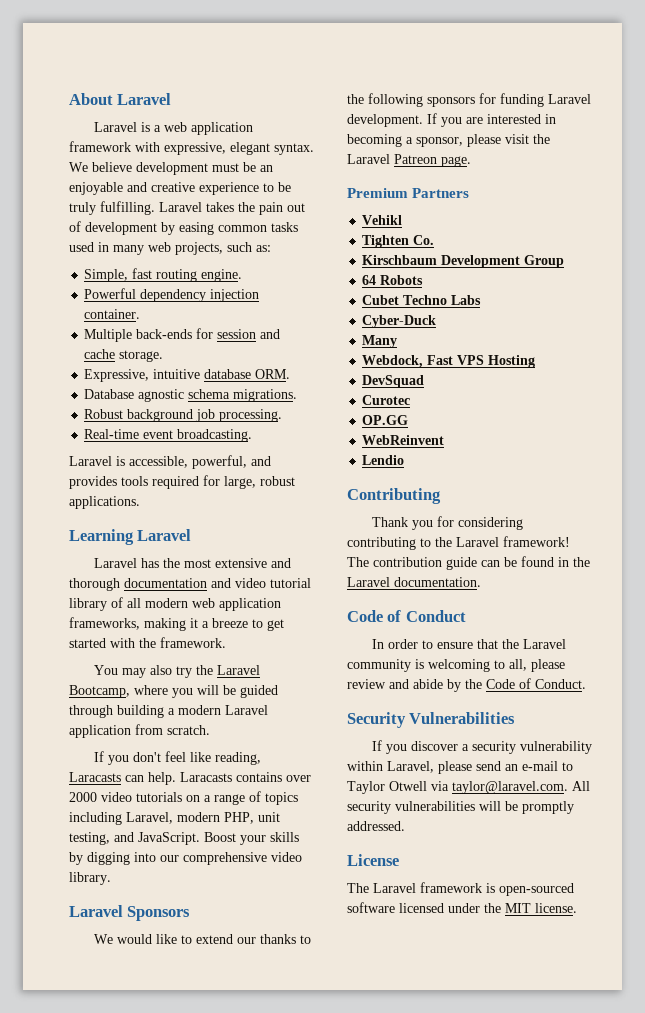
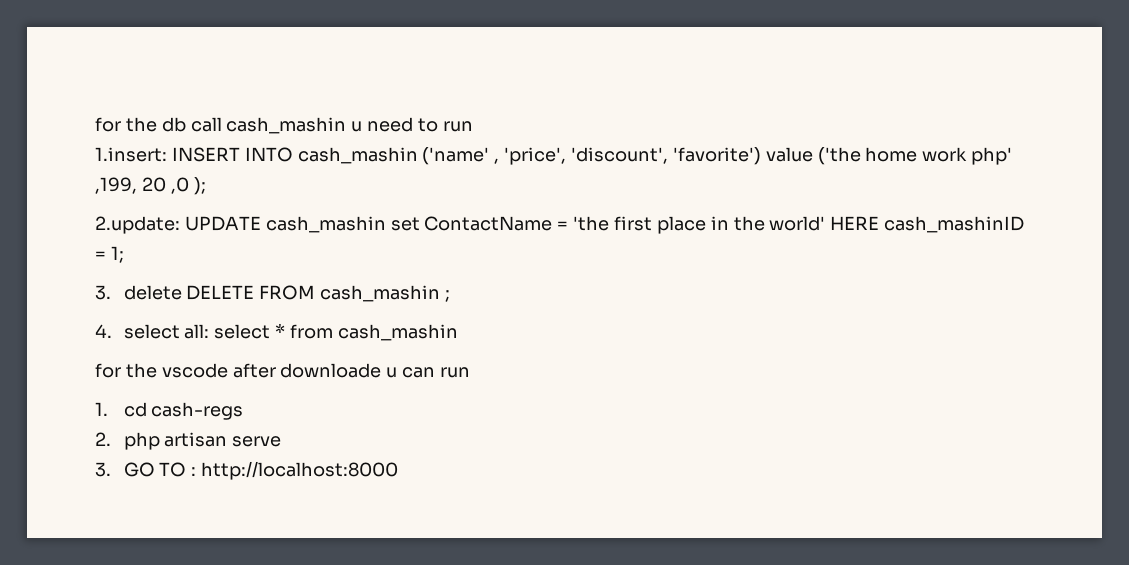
- About Laravel
- Laravel is a web application framework with expressive, elegant syntax. We believe development must be an enjoyable and creative experience to be truly fulfilling. Laravel takes the pain out of development by easing common tasks used in many web projects, such as:
- Simple, fast routing engine.
- Powerful dependency injection container.
- Multiple back-ends for session and cache storage.
- Expressive, intuitive database ORM.
- Database agnostic schema migrations.
- Robust background job processing.
- Real-time event broadcasting.
- Laravel is accessible, powerful, and provides tools required for large, robust applications.
- Learning Laravel
- Laravel has the most extensive and thorough documentation and video tutorial library of all modern web application frameworks, making it a breeze to get started with the framework.
- You may also try the Laravel Bootcamp, where you will be guided through building a modern Laravel application from scratch.
- If you don't feel like reading, Laracasts can help. Laracasts contains over 2000 video tutorials on a range of topics including Laravel, modern PHP, unit testing, and JavaScript. Boost your skills by digging into our comprehensive video library.
- Laravel Sponsors
- We would like to extend our thanks to the following sponsors for funding Laravel development. If you are interested in becoming a sponsor, please visit the Laravel Patreon page.
- Premium Partners
- Vehikl
- Tighten Co.
- Kirschbaum Development Group
- 64 Robots
- Cubet Techno Labs
- Cyber-Duck
- Many
- Webdock, Fast VPS Hosting
- DevSquad
- Curotec
- OP.GG
- WebReinvent
- Lendio
- Contributing
- Thank you for considering contributing to the Laravel framework! The contribution guide can be found in the Laravel documentation.
- Code of Conduct
- In order to ensure that the Laravel community is welcoming to all, please review and abide by the Code of Conduct.
- Security Vulnerabilities
- If you discover a security vulnerability within Laravel, please send an e-mail to Taylor Otwell via taylor@laravel.com. All security vulnerabilities will be promptly addressed.
- License
- The Laravel framework is open-sourced software licensed under the MIT license.
+ for the db call cash_mashin u need to run
+ 1.insert: INSERT INTO cash_mashin ('name' , 'price', 'discount', 'favorite') value ('the home work php' ,199, 20 ,0 );
+ 2.update: UPDATE cash_mashin set ContactName = 'the first place in the world' HERE cash_mashinID = 1;
+ 3. delete DELETE FROM cash_mashin ;
+ 4. select all: select * from cash_mashin
+ for the vscode after downloade u can run
+ 1. cd cash-regs
+ 2. php artisan serve
+ 3. GO TO : http://localhost:8000

